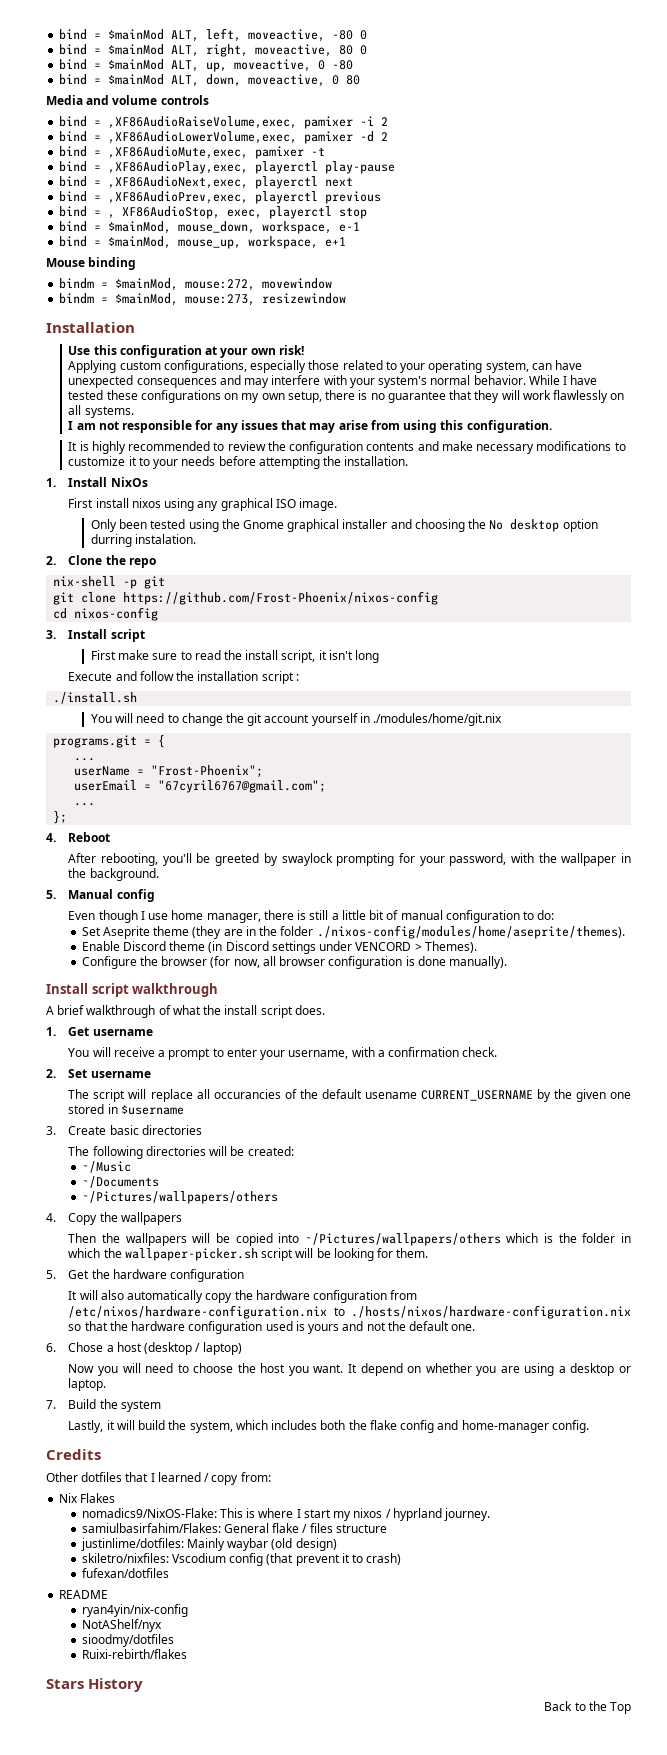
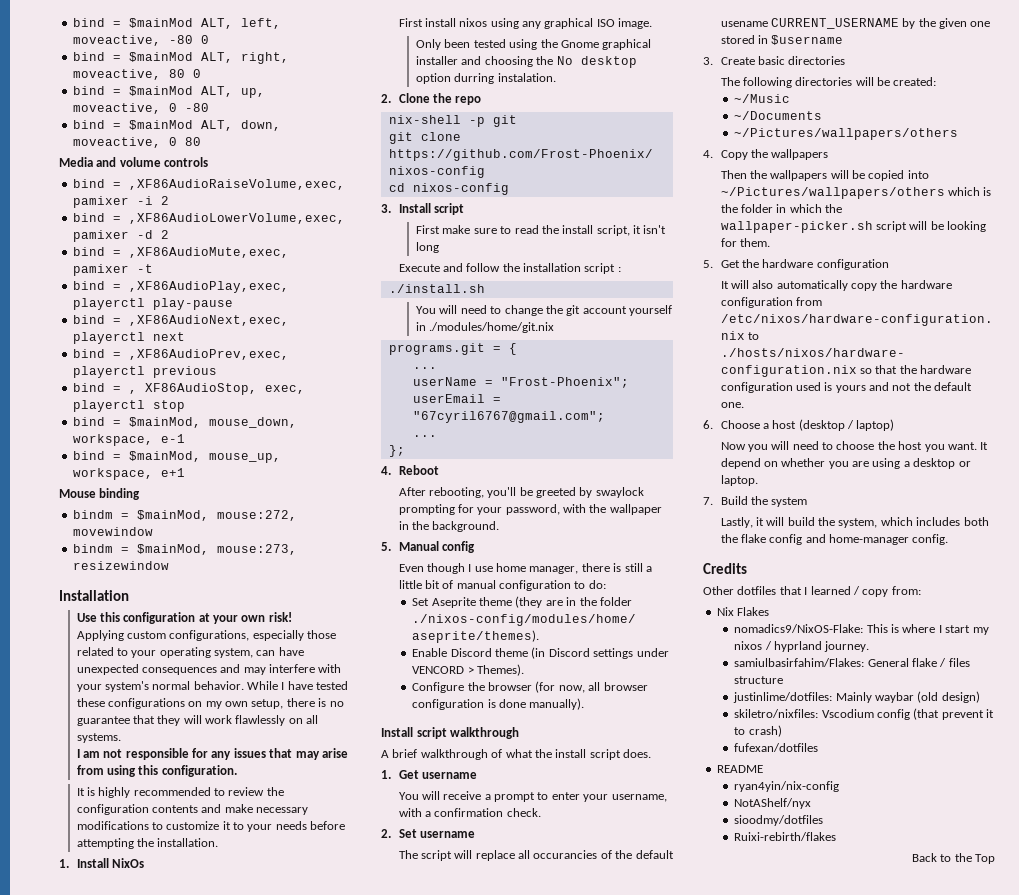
- 6. Chose a host (desktop / laptop)
+ 6. Choose a host (desktop / laptop)
- Stars History

